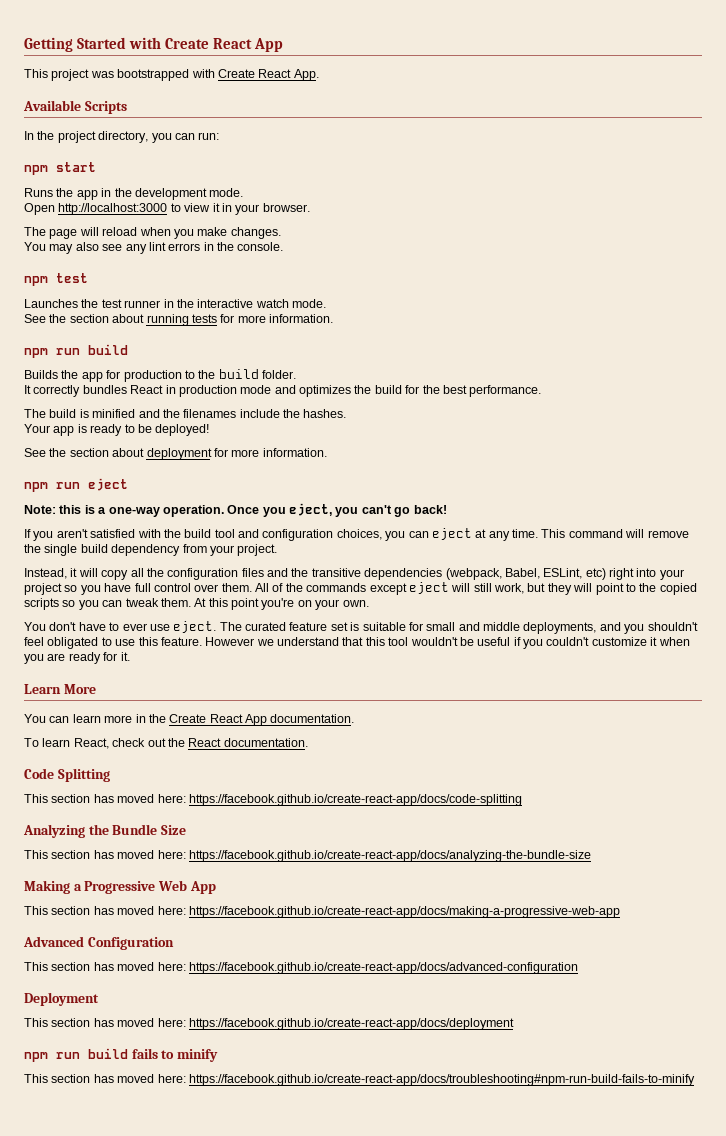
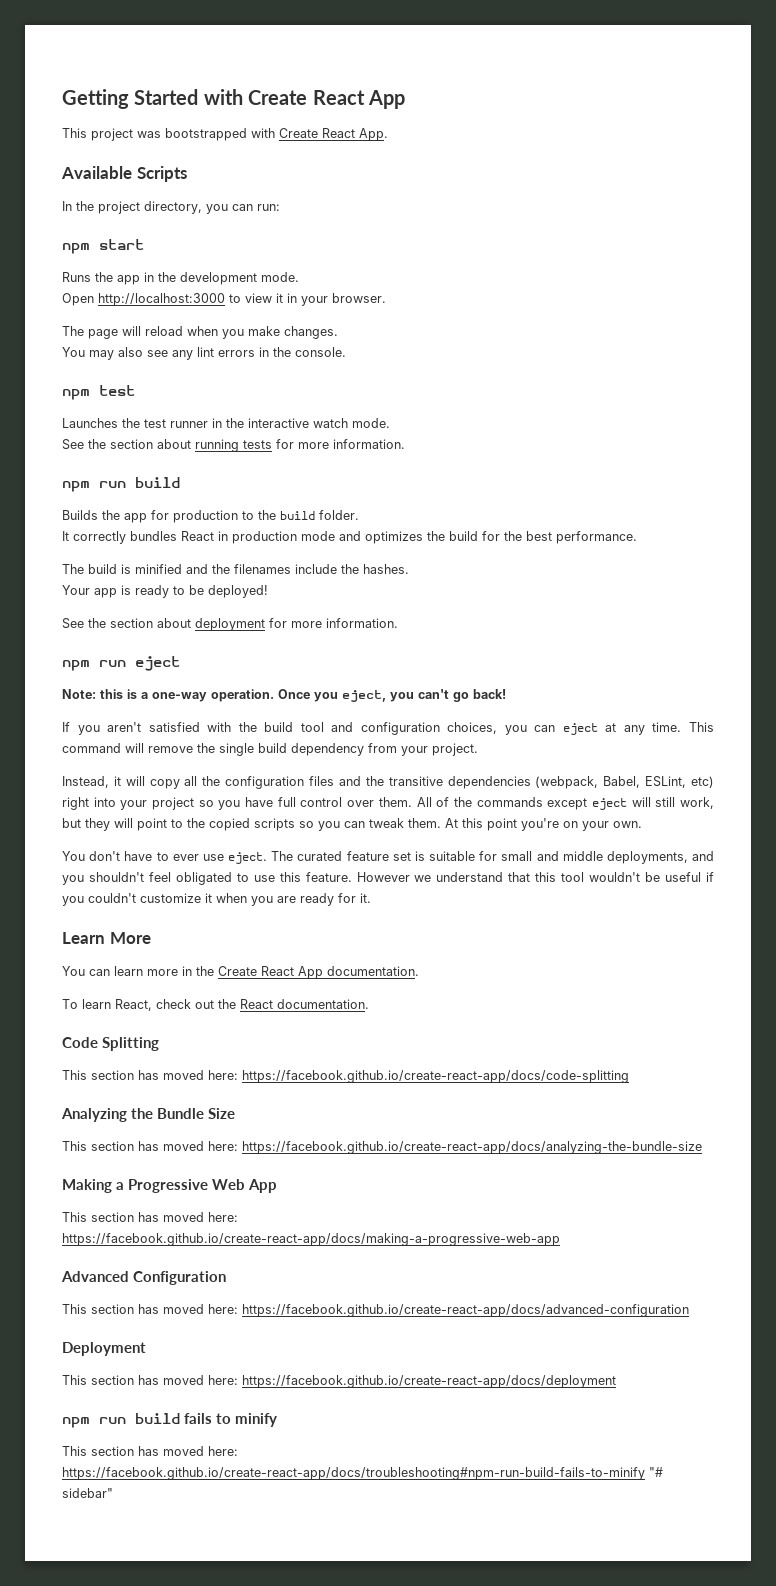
- This section has moved here: https://facebook.github.io/create-react-app/docs/troubleshooting#npm-run-build-fails-to-minify
+ This section has moved here: https://facebook.github.io/create-react-app/docs/troubleshooting#npm-run-build-fails-to-minify "# sidebar"

